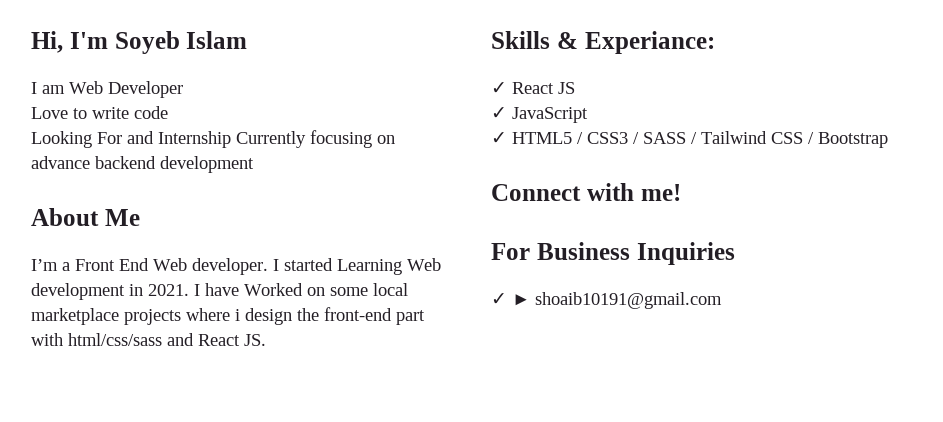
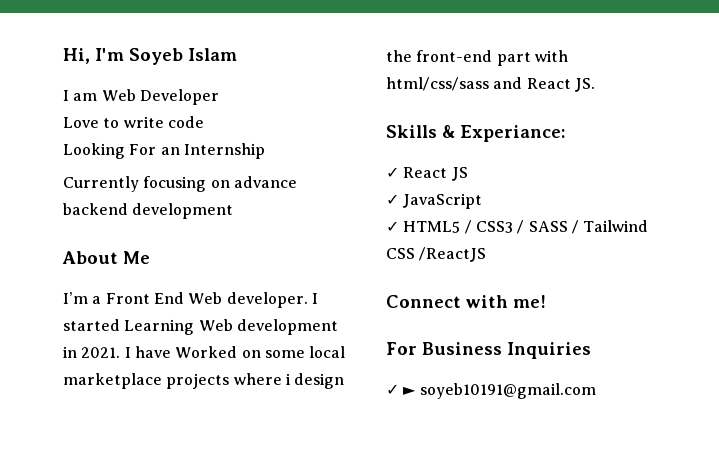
- Looking For and Internship Currently focusing on advance backend development
+ Looking For an Internship
+ Currently focusing on advance backend development
- ✓ HTML5 / CSS3 / SASS / Tailwind CSS / Bootstrap
+ ✓ HTML5 / CSS3 / SASS / Tailwind CSS /ReactJS
- ✓ ► shoaib10191@gmail.com
+ ✓ ► soyeb10191@gmail.com

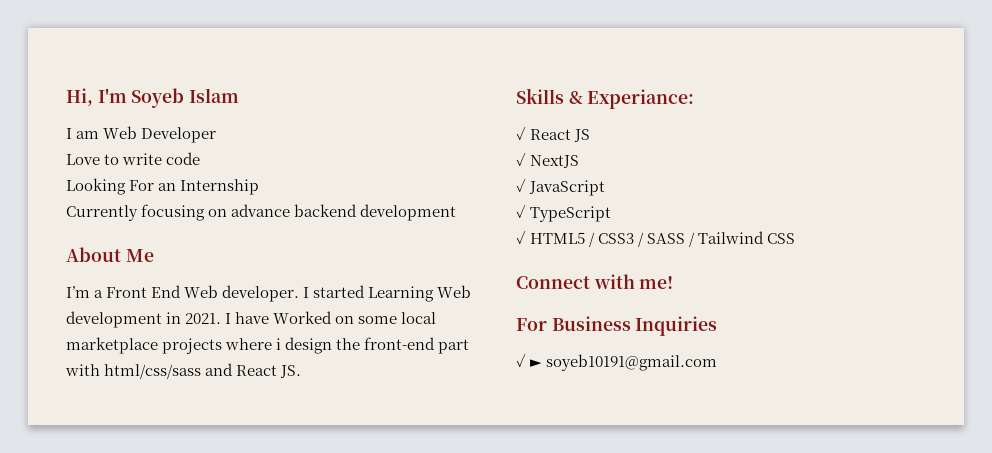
+ ✓ NextJS
+ ✓ TypeScript
- ✓ HTML5 / CSS3 / SASS / Tailwind CSS /ReactJS
+ ✓ HTML5 / CSS3 / SASS / Tailwind CSS

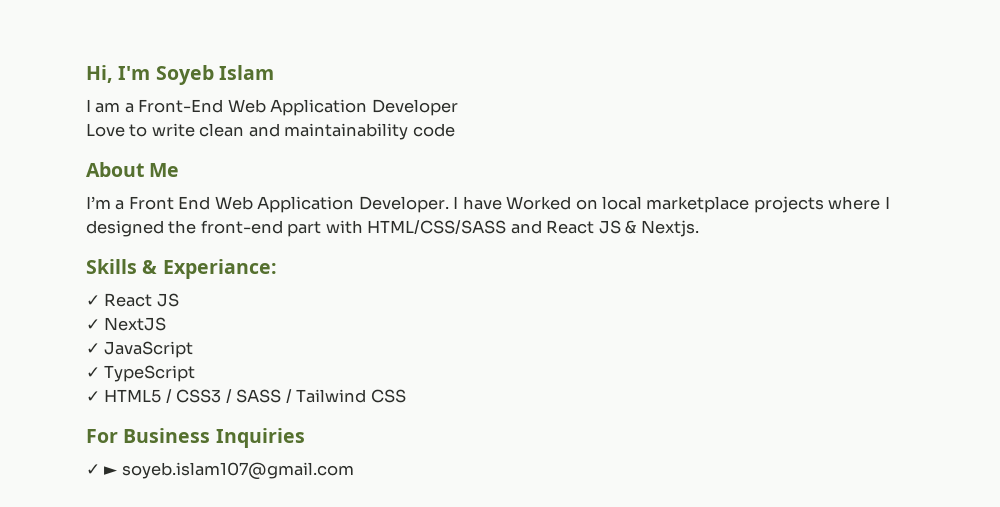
- I am Web Developer
+ I am a Front-End Web Application Developer
- Love to write code
- Looking For an Internship
- Currently focusing on advance backend development
+ Love to write clean and maintainability code
- I’m a Front End Web developer. I started Learning Web development in 2021.
+ I’m a Front End Web Application Developer.
- I have Worked on some local marketplace projects where i design the front-end part with html/css/sass and React JS.
+ I have Worked on local marketplace projects where I designed the front-end part with HTML/CSS/SASS and React JS & Nextjs.
- Connect with me!
- ✓ ► soyeb10191@gmail.com
+ ✓ ► soyeb.islam107@gmail.com

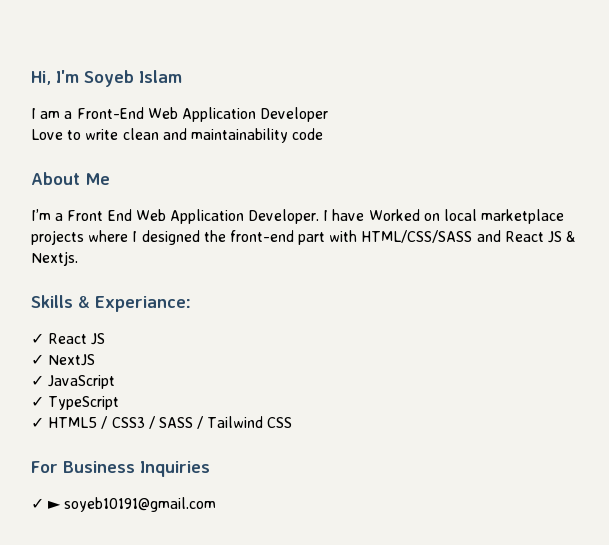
- ✓ ► soyeb.islam107@gmail.com
+ ✓ ► soyeb10191@gmail.com

